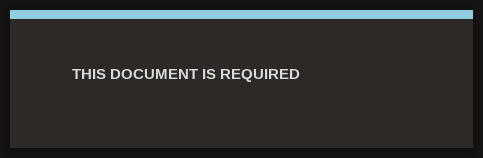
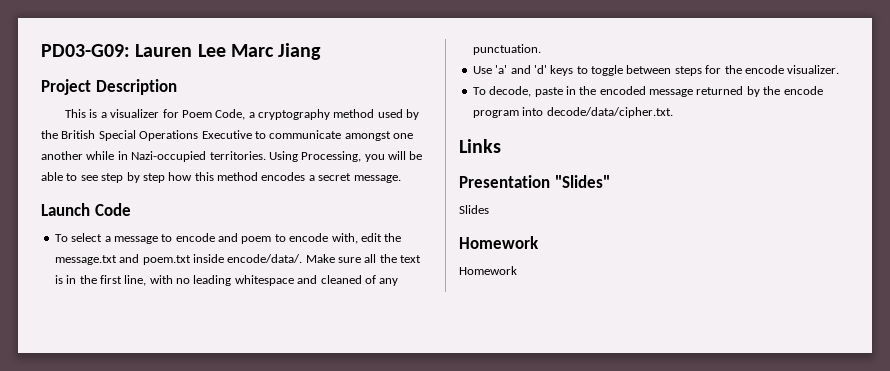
- THIS DOCUMENT IS REQUIRED
+ PD03-G09: Lauren Lee Marc Jiang
+ Project Description
+ This is a visualizer for Poem Code, a cryptography method used by the British Special Operations Executive to communicate amongst one another while in Nazi-occupied territories. Using Processing, you will be able to see step by step how this method encodes a secret message.
+ Launch Code
+ To select a message to encode and poem to encode with, edit the message.txt and poem.txt inside encode/data/. Make sure all the text is in the first line, with no leading whitespace and cleaned of any punctuation.
+ Use 'a' and 'd' keys to toggle between steps for the encode visualizer.
+ To decode, paste in the encoded message returned by the encode program into decode/data/cipher.txt.
+ Links
+ Presentation "Slides"
+ Slides
+ Homework
+ Homework

